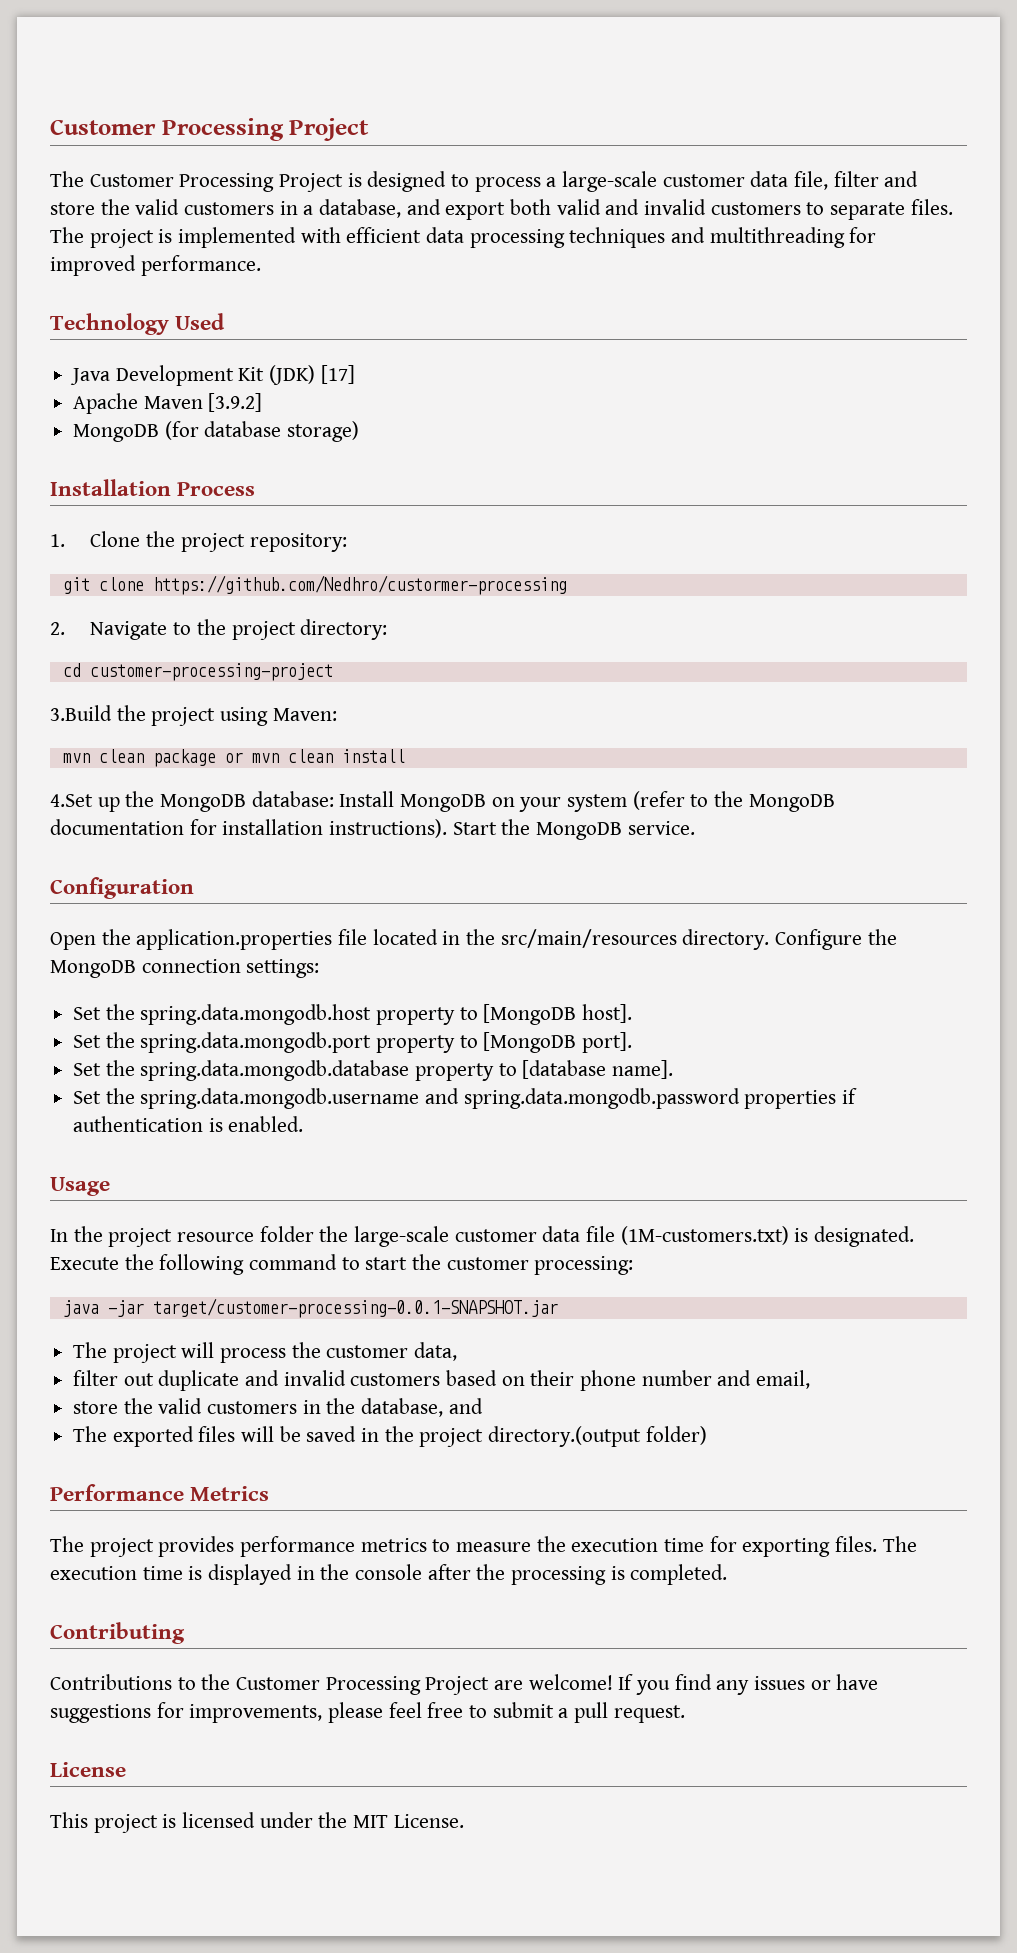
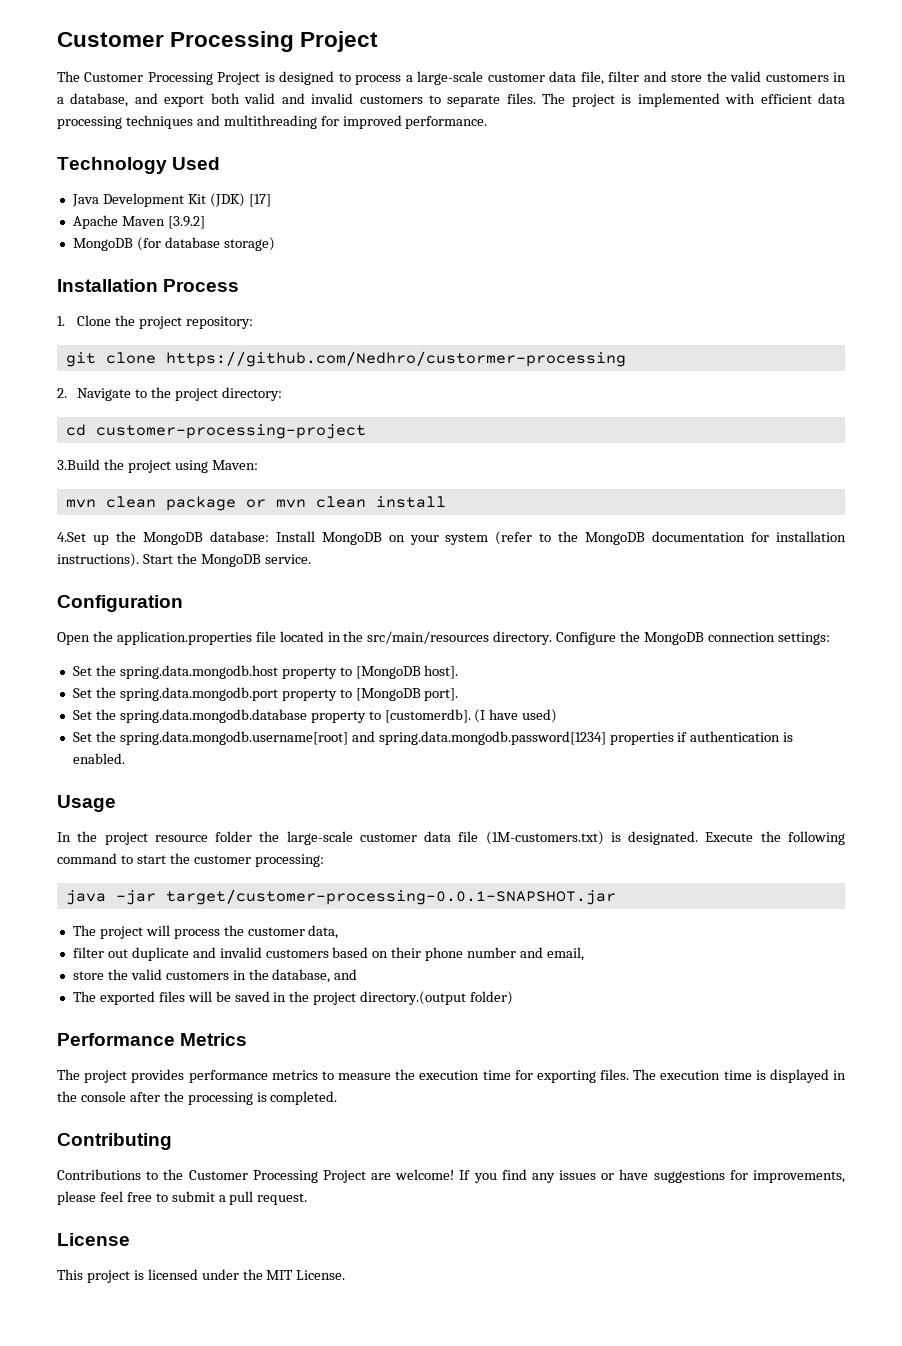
- Set the spring.data.mongodb.database property to [database name].
- Set the spring.data.mongodb.username and spring.data.mongodb.password properties if authentication is enabled.
+ Set the spring.data.mongodb.database property to [customerdb]. (I have used)
+ Set the spring.data.mongodb.username[root] and spring.data.mongodb.password[1234] properties if authentication is enabled.

